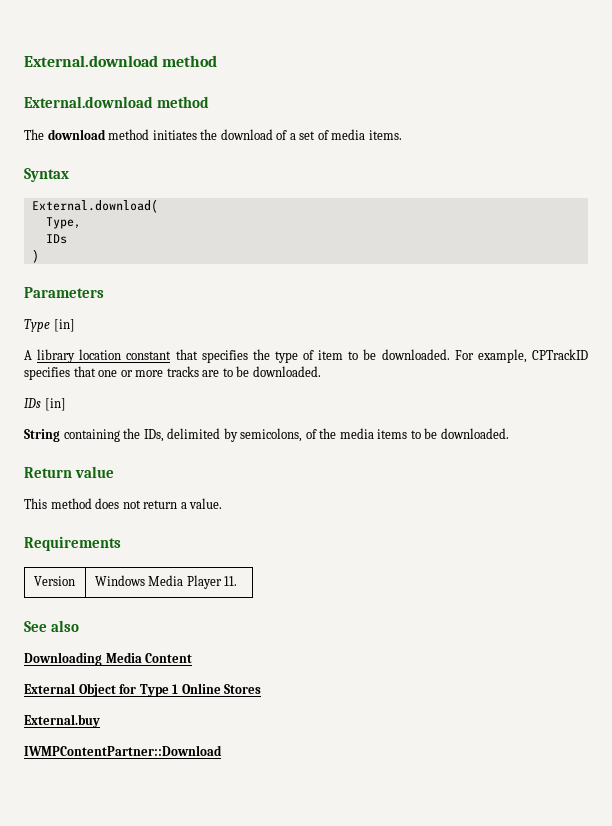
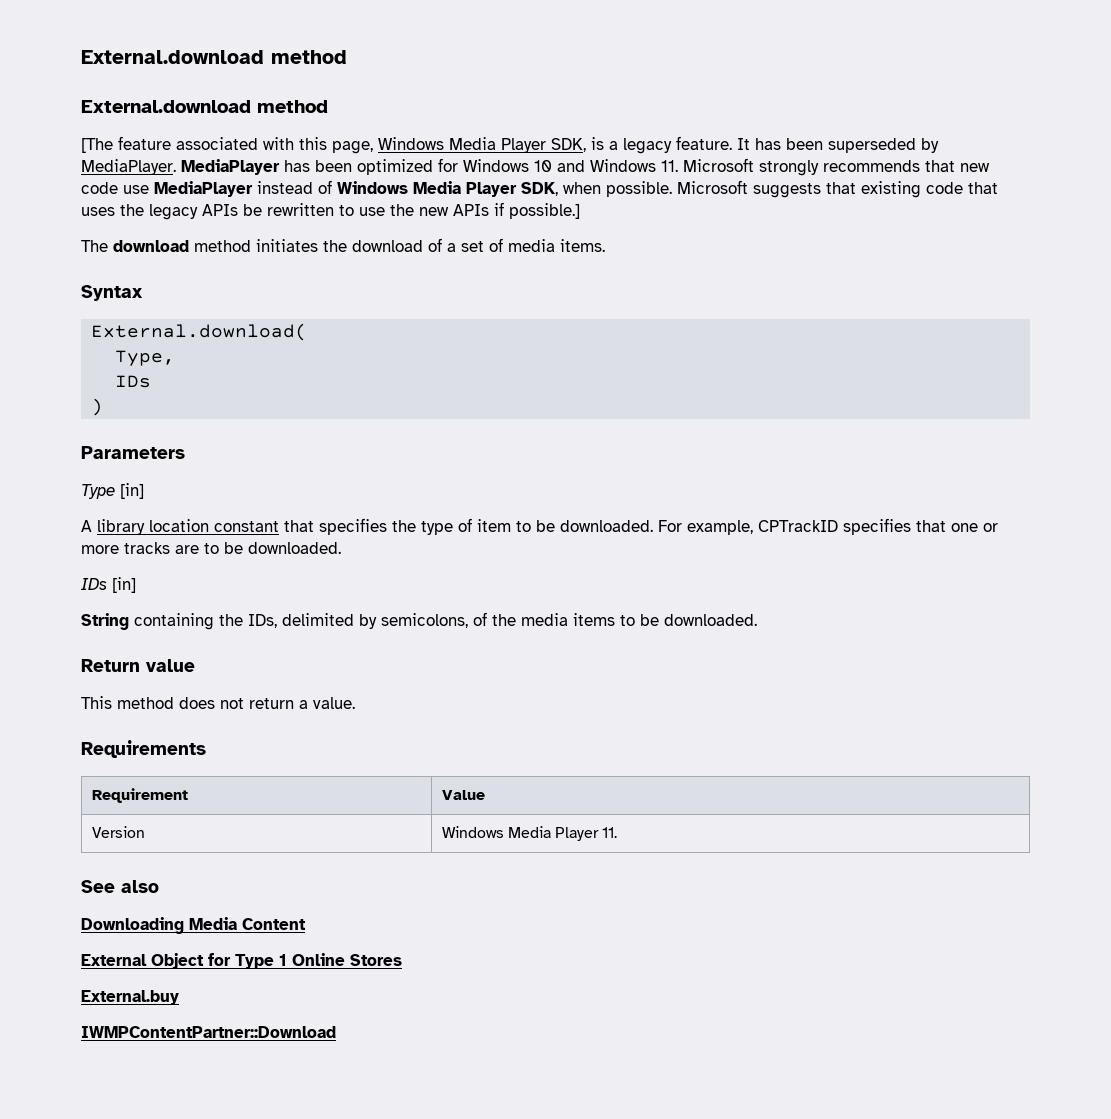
+ [The feature associated with this page, Windows Media Player SDK, is a legacy feature. It has been superseded by MediaPlayer. MediaPlayer has been optimized for Windows 10 and Windows 11. Microsoft strongly recommends that new code use MediaPlayer instead of Windows Media Player SDK, when possible. Microsoft suggests that existing code that uses the legacy APIs be rewritten to use the new APIs if possible.]
+ Requirement | Value

